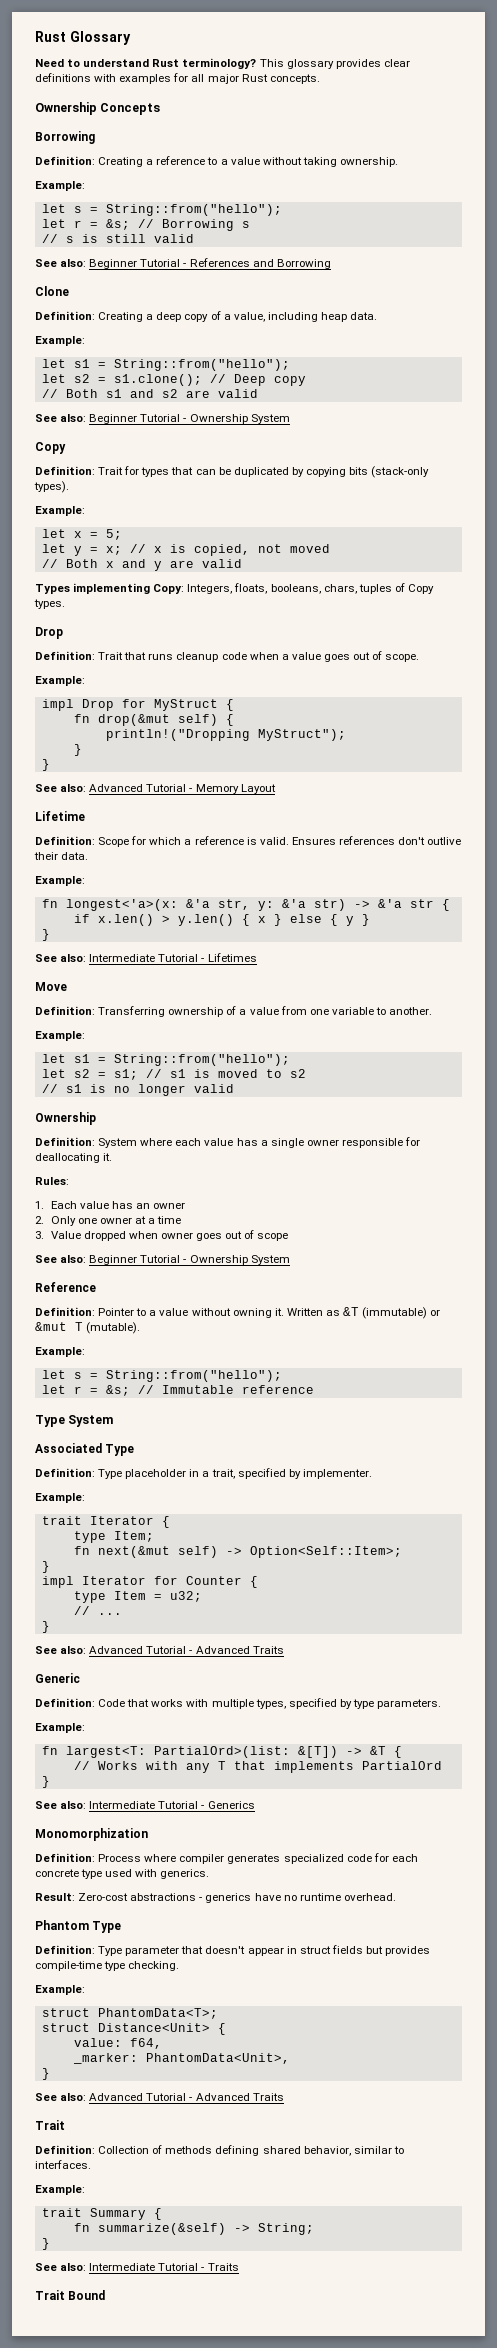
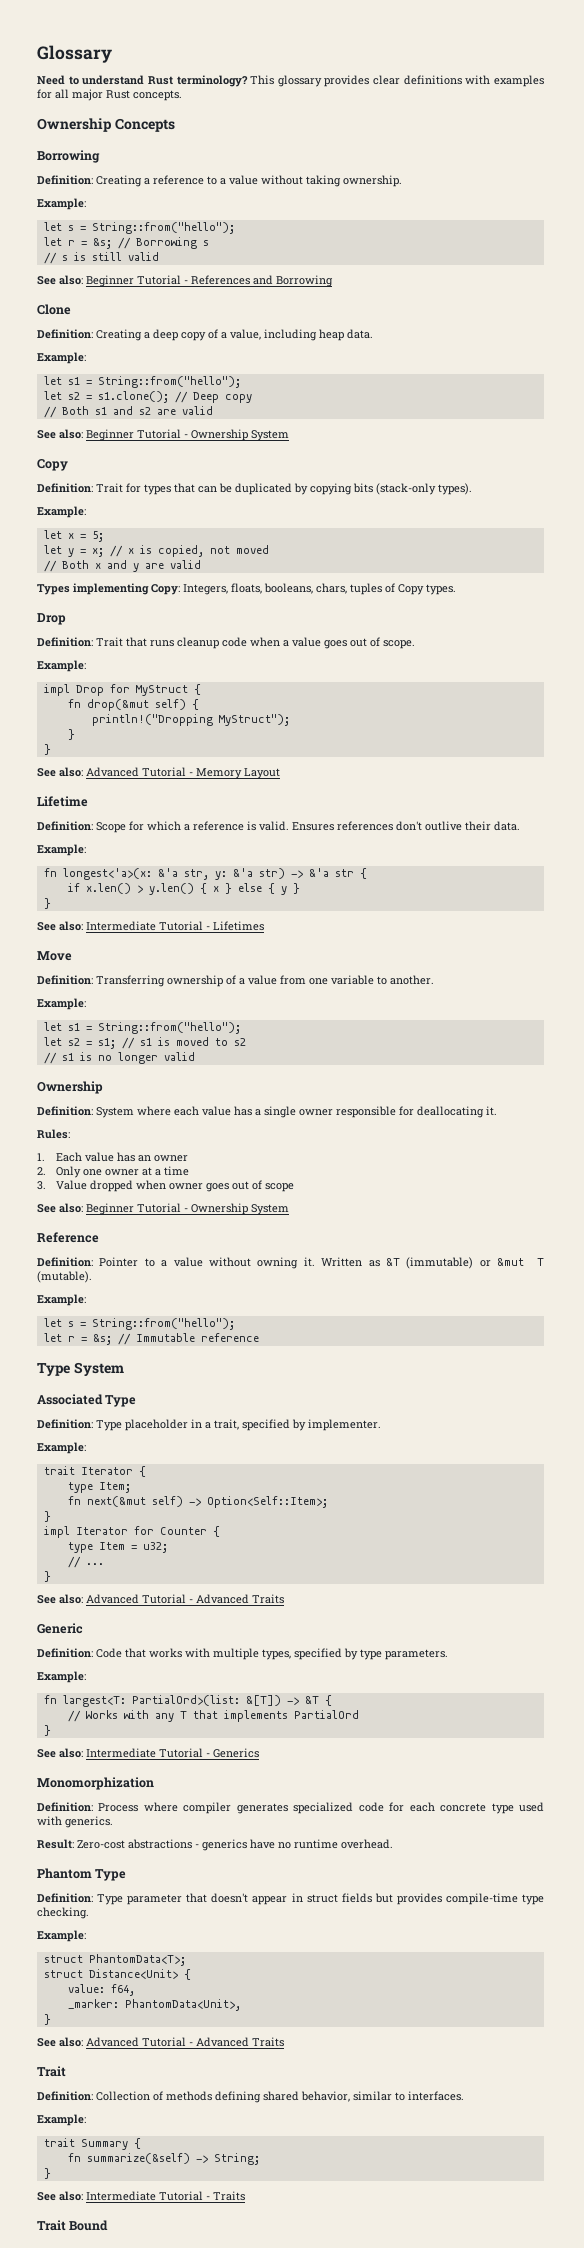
- Rust Glossary
+ Glossary

